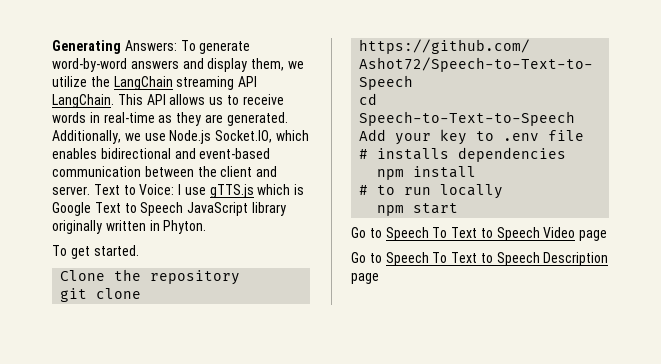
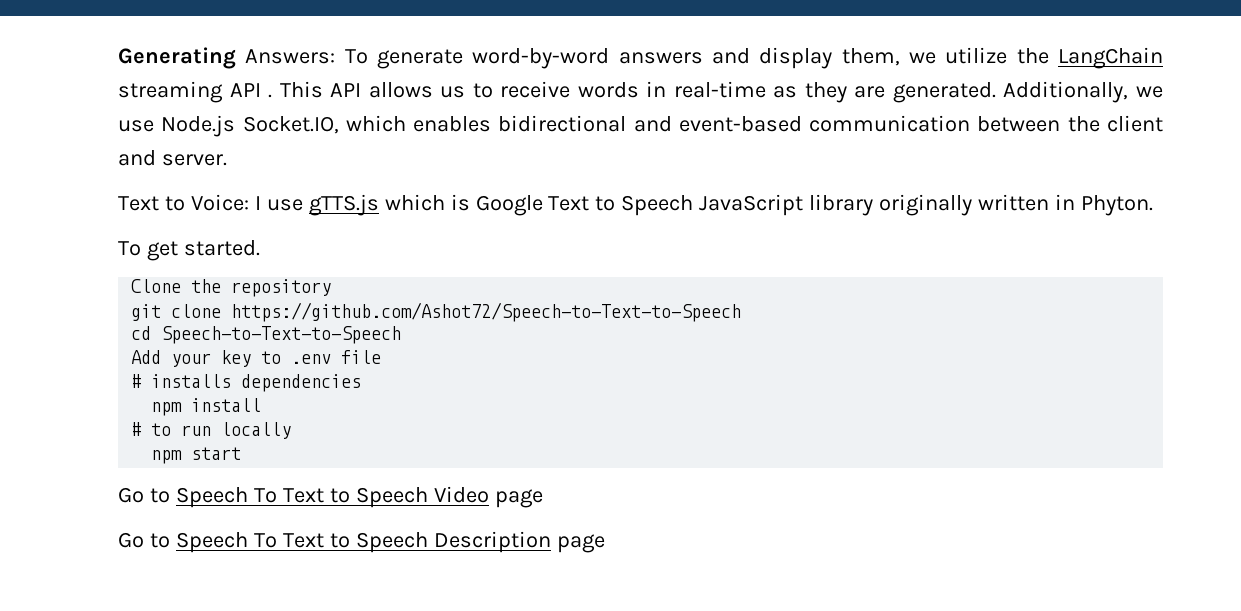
- Generating Answers: To generate word-by-word answers and display them, we utilize the LangChain streaming API LangChain.
+ Generating Answers: To generate word-by-word answers and display them, we utilize the LangChain streaming API .
- Additionally, we use Node.js Socket.IO, which enables bidirectional and event-based communication between the client and server. Text to Voice: I use gTTS.js which is Google Text to Speech JavaScript library originally written in Phyton.
+ Additionally, we use Node.js Socket.IO, which enables bidirectional and event-based communication between the client and server.
+ Text to Voice: I use gTTS.js which is Google Text to Speech JavaScript library originally written in Phyton.

